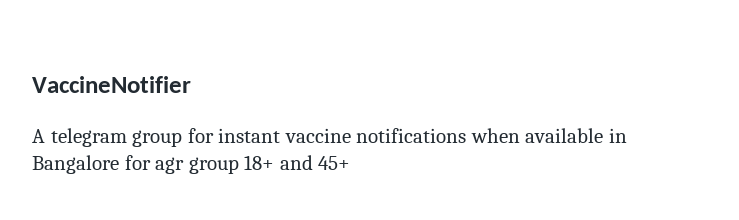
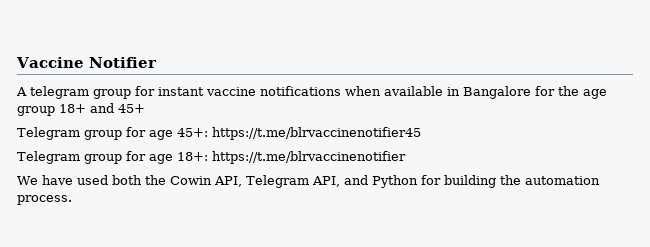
- VaccineNotifier
+ Vaccine Notifier
- A telegram group for instant vaccine notifications when available in Bangalore for agr group 18+ and 45+
+ A telegram group for instant vaccine notifications when available in Bangalore for the age group 18+ and 45+
+ Telegram group for age 45+: https://t.me/blrvaccinenotifier45
+ Telegram group for age 18+: https://t.me/blrvaccinenotifier
+ We have used both the Cowin API, Telegram API, and Python for building the automation process.

